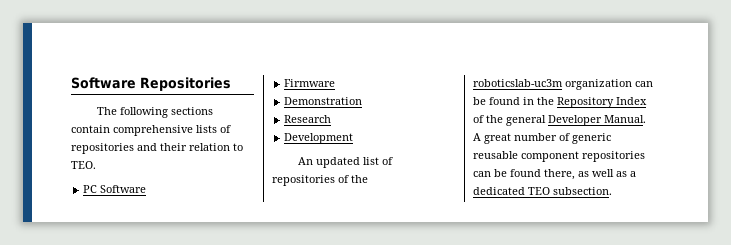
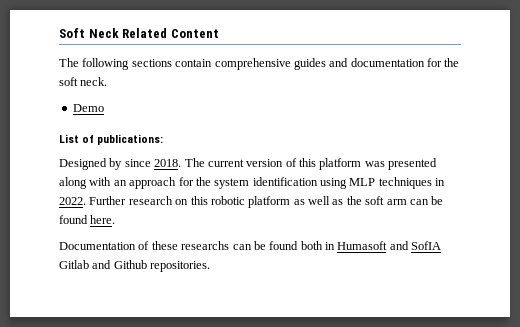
- Software Repositories
+ Soft Neck Related Content
- The following sections contain comprehensive lists of repositories and their relation to TEO.
- PC Software
- Firmware
- Demonstration
- Research
- Development
- An updated list of repositories of the roboticslab-uc3m organization can be found in the Repository Index of the general Developer Manual. A great number of generic reusable component repositories can be found there, as well as a dedicated TEO subsection.
+ The following sections contain comprehensive guides and documentation for the soft neck.
+ Demo
+ List of publications:
+ Designed by since 2018. The current version of this platform was presented along with an approach for the system identification using MLP techniques in 2022. Further research on this robotic platform as well as the soft arm can be found here.
+ Documentation of these researchs can be found both in Humasoft and SofIA Gitlab and Github repositories.

